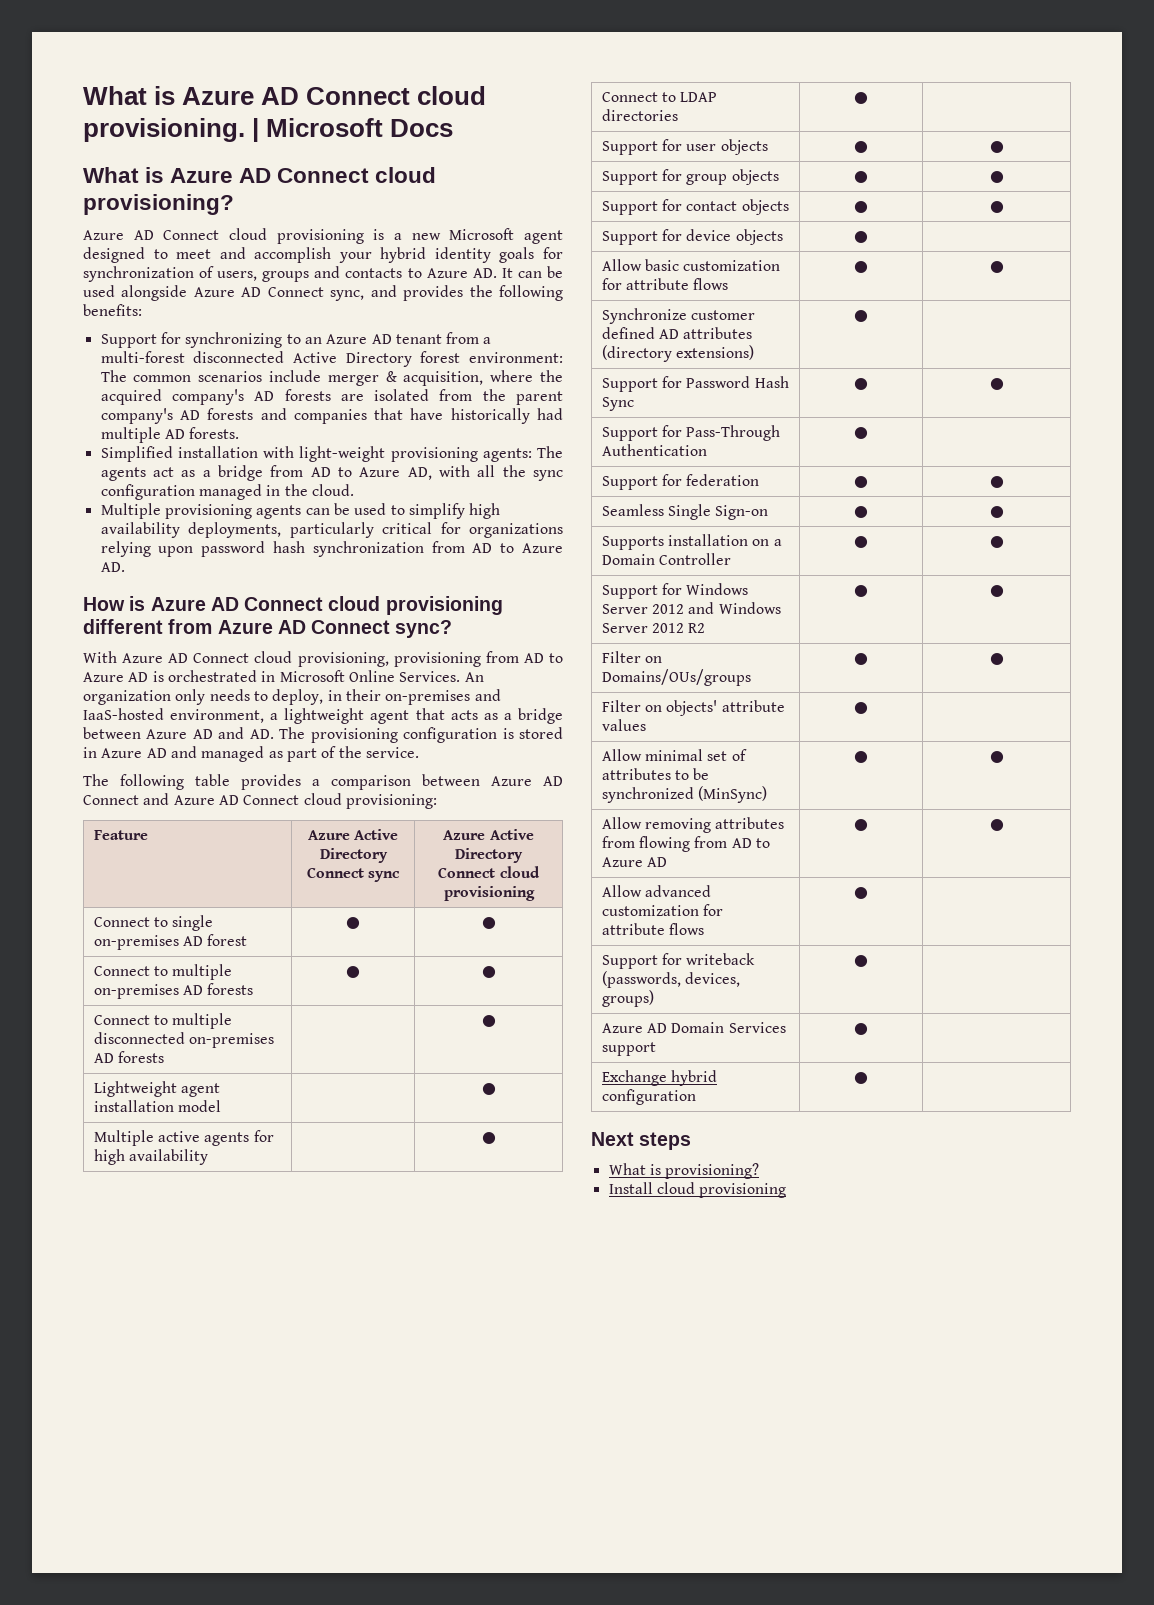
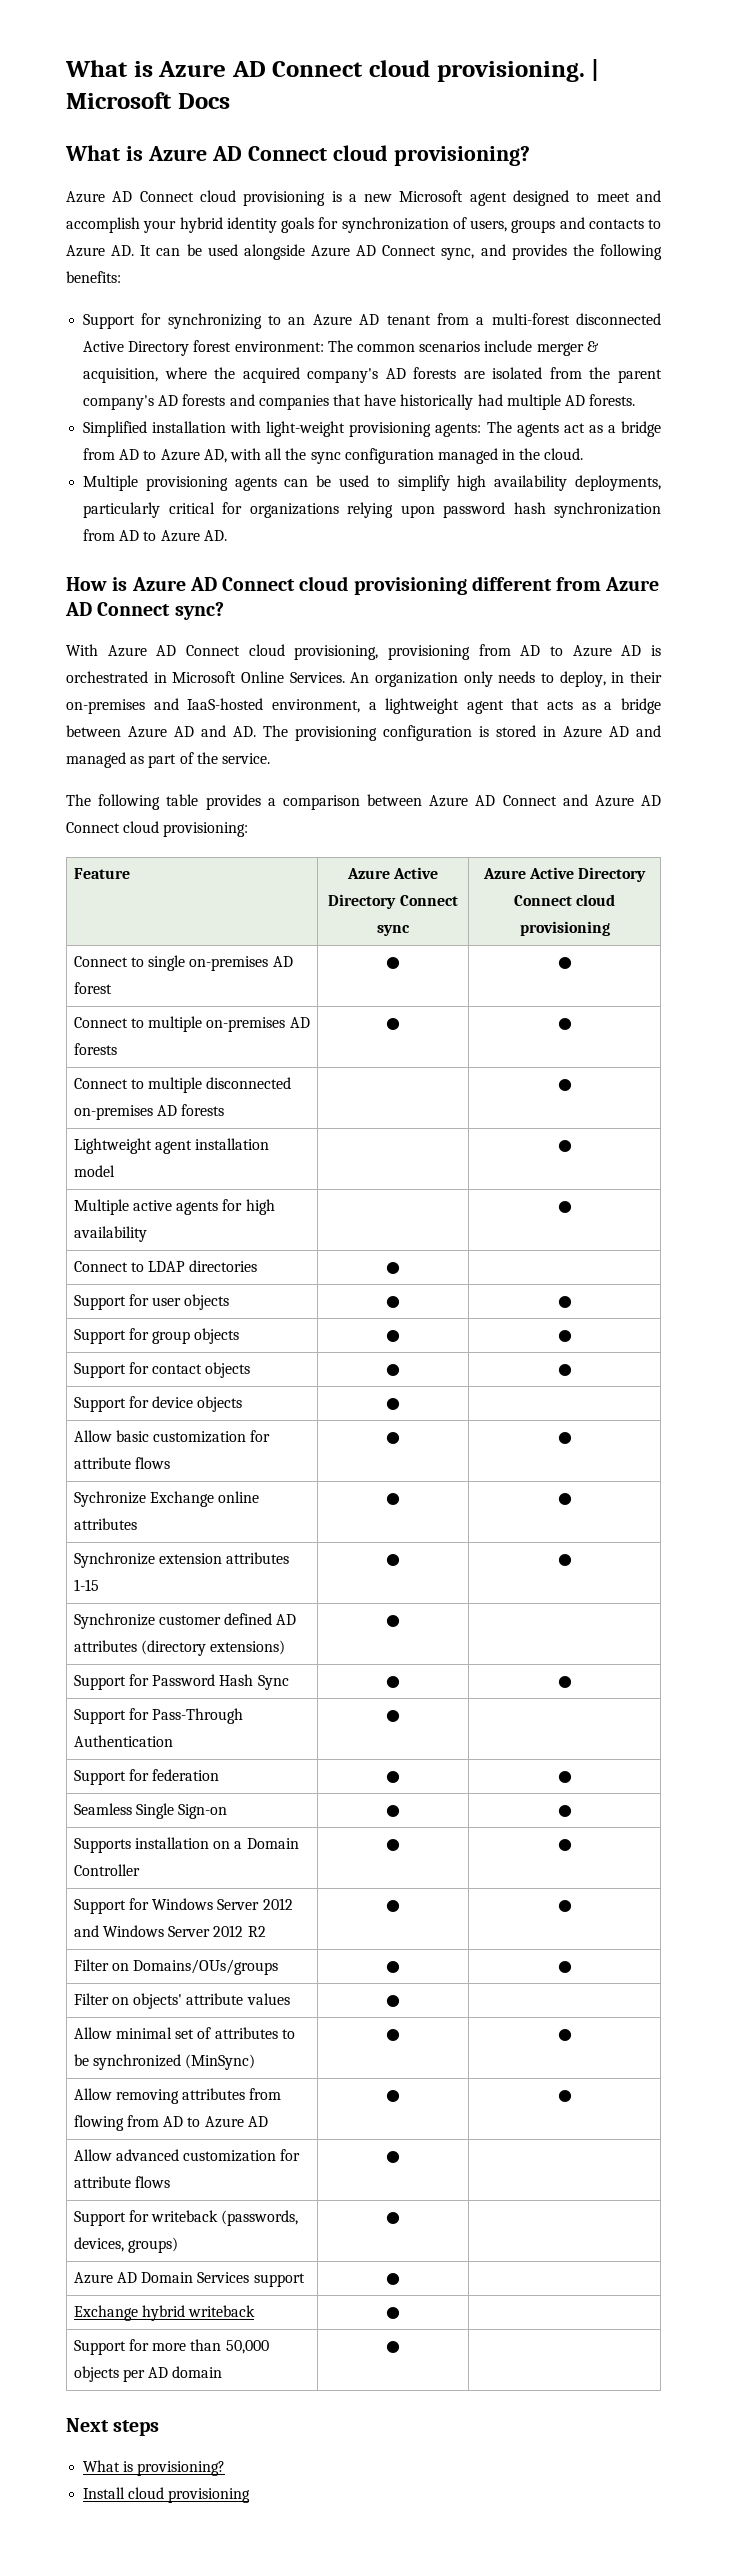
+ Sychronize Exchange online attributes | ● | ●
+ Synchronize extension attributes 1-15 | ● | ●
- Exchange hybrid configuration | ● |
+ Exchange hybrid writeback | ● |
+ Support for more than 50,000 objects per AD domain | ● |

